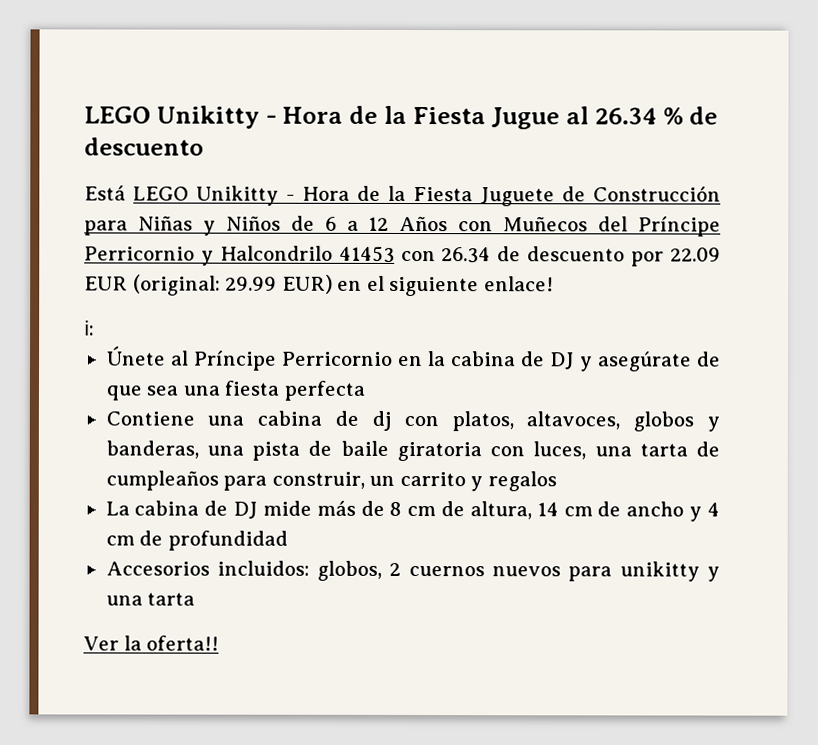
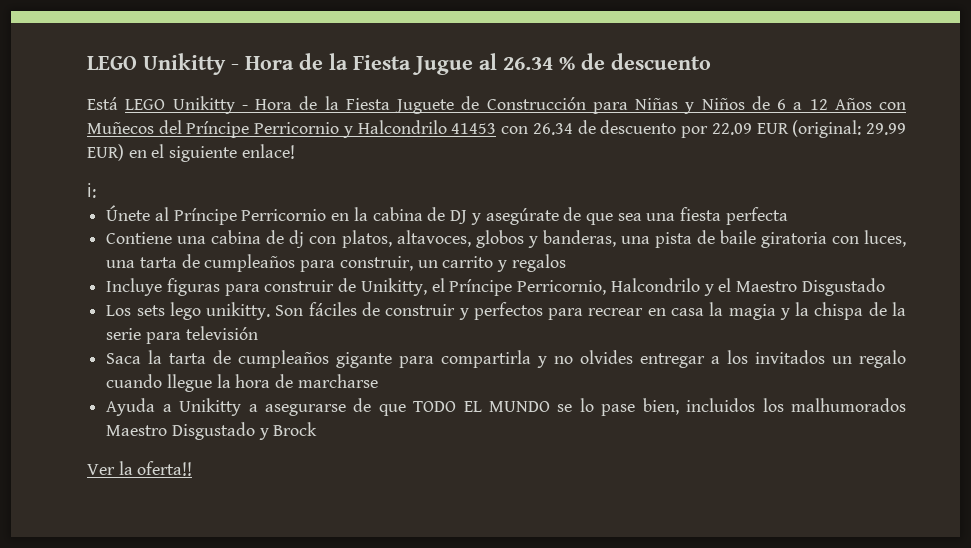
- La cabina de DJ mide más de 8 cm de altura, 14 cm de ancho y 4 cm de profundidad
- Accesorios incluidos: globos, 2 cuernos nuevos para unikitty y una tarta
+ Incluye figuras para construir de Unikitty, el Príncipe Perricornio, Halcondrilo y el Maestro Disgustado
+ Los sets lego unikitty. Son fáciles de construir y perfectos para recrear en casa la magia y la chispa de la serie para televisión
+ Saca la tarta de cumpleaños gigante para compartirla y no olvides entregar a los invitados un regalo cuando llegue la hora de marcharse
+ Ayuda a Unikitty a asegurarse de que TODO EL MUNDO se lo pase bien, incluidos los malhumorados Maestro Disgustado y Brock

